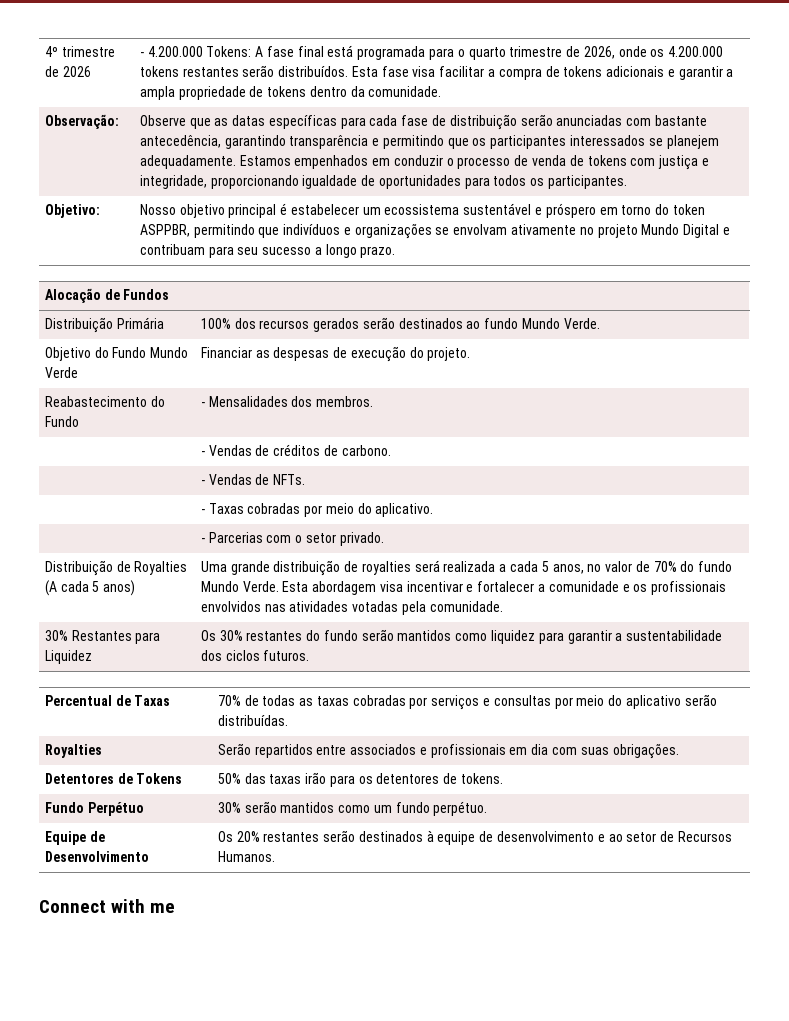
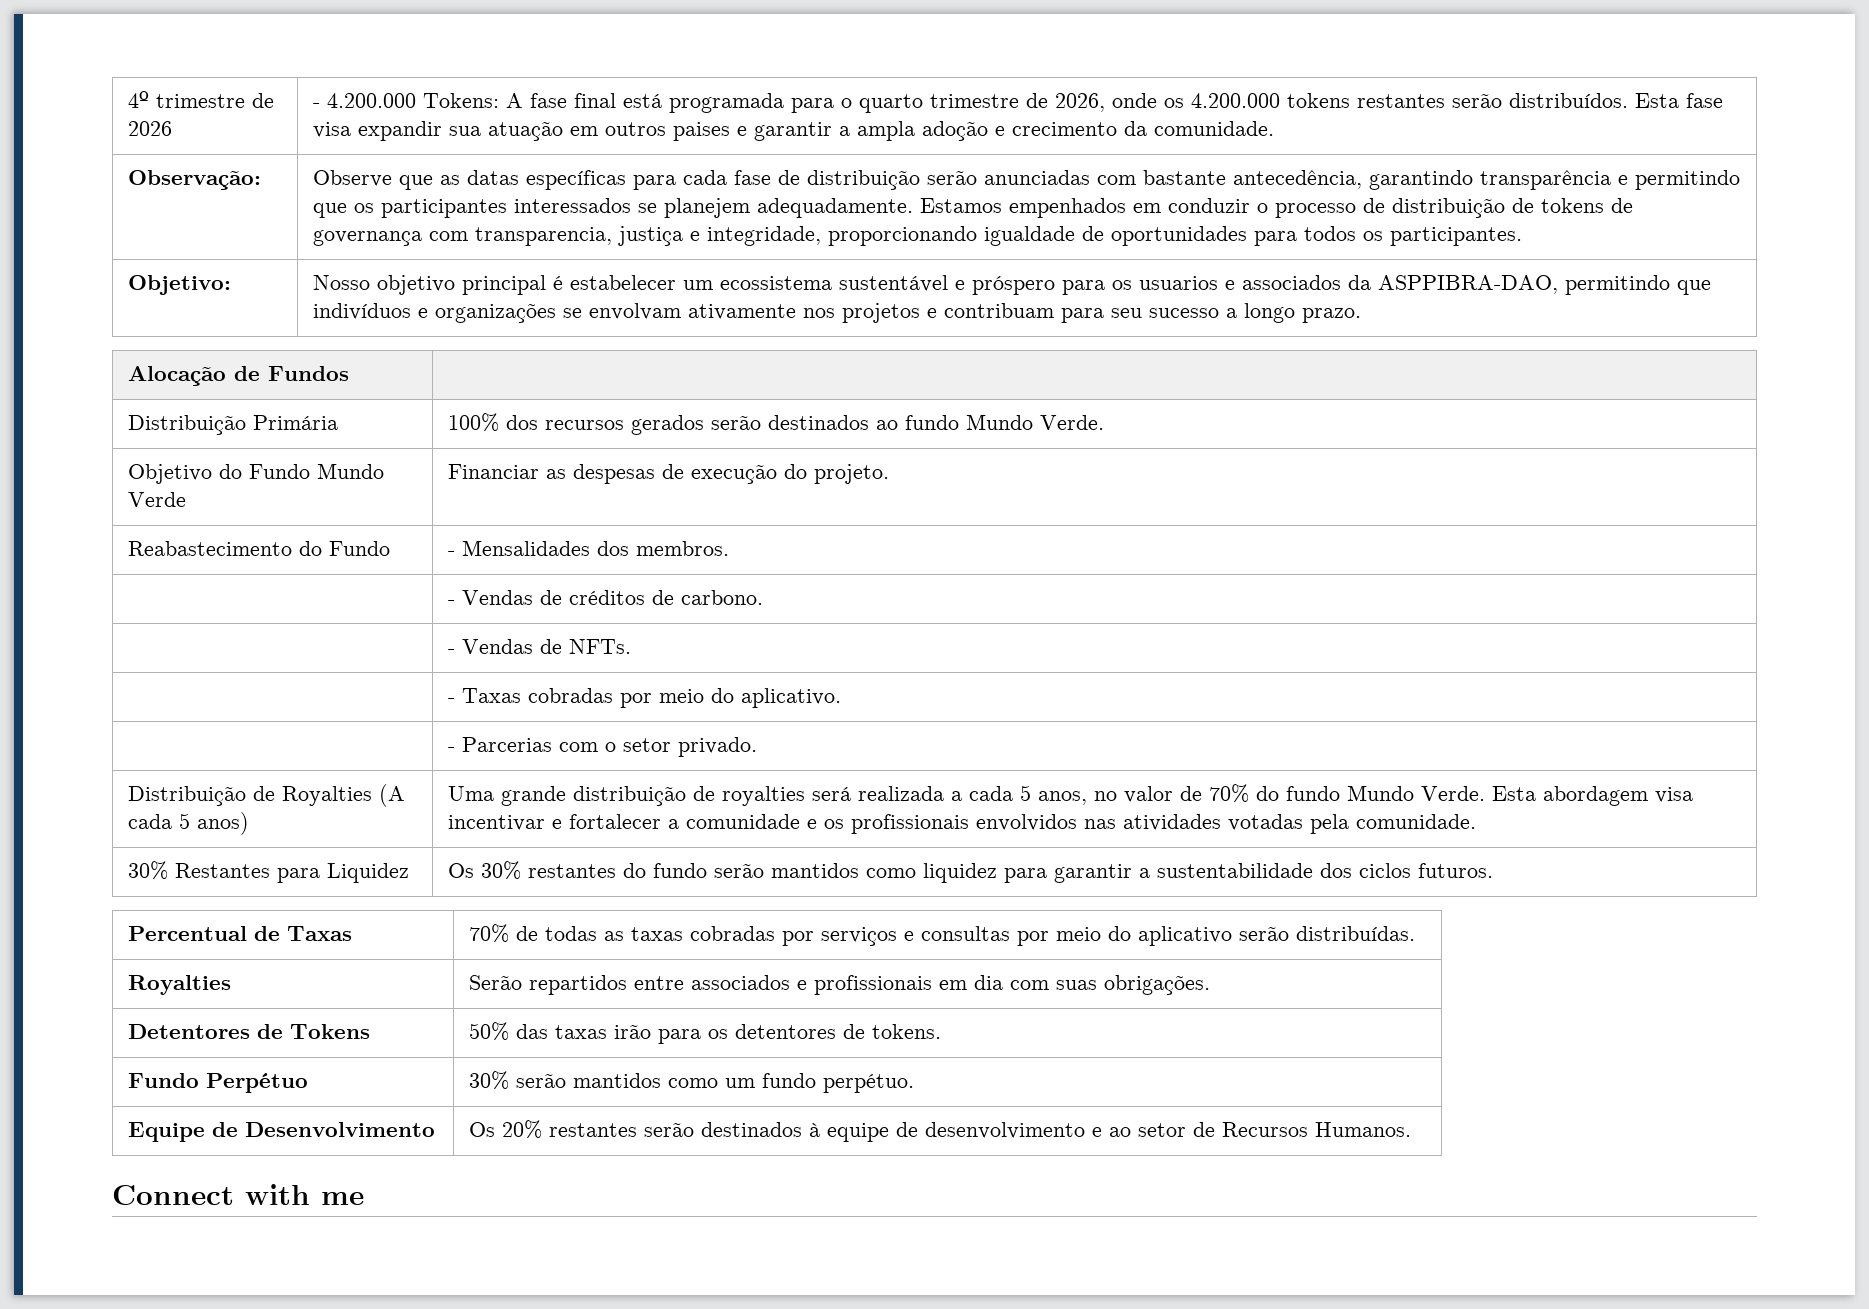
- Esta fase visa facilitar a compra de tokens adicionais e garantir a ampla propriedade de tokens dentro da comunidade.
+ Esta fase visa expandir sua atuação em outros paises e garantir a ampla adoção e crecimento da comunidade.
- Estamos empenhados em conduzir o processo de venda de tokens com justiça e integridade, proporcionando igualdade de oportunidades para todos os participantes.
+ Estamos empenhados em conduzir o processo de distribuição de tokens de governança com transparencia, justiça e integridade, proporcionando igualdade de oportunidades para todos os participantes.
- Objetivo: | Nosso objetivo principal é estabelecer um ecossistema sustentável e próspero em torno do token ASPPBR, permitindo que indivíduos e organizações se envolvam ativamente no projeto Mundo Digital e contribuam para seu sucesso a longo prazo.
+ Objetivo: | Nosso objetivo principal é estabelecer um ecossistema sustentável e próspero para os usuarios e associados da ASPPIBRA-DAO, permitindo que indivíduos e organizações se envolvam ativamente nos projetos e contribuam para seu sucesso a longo prazo.

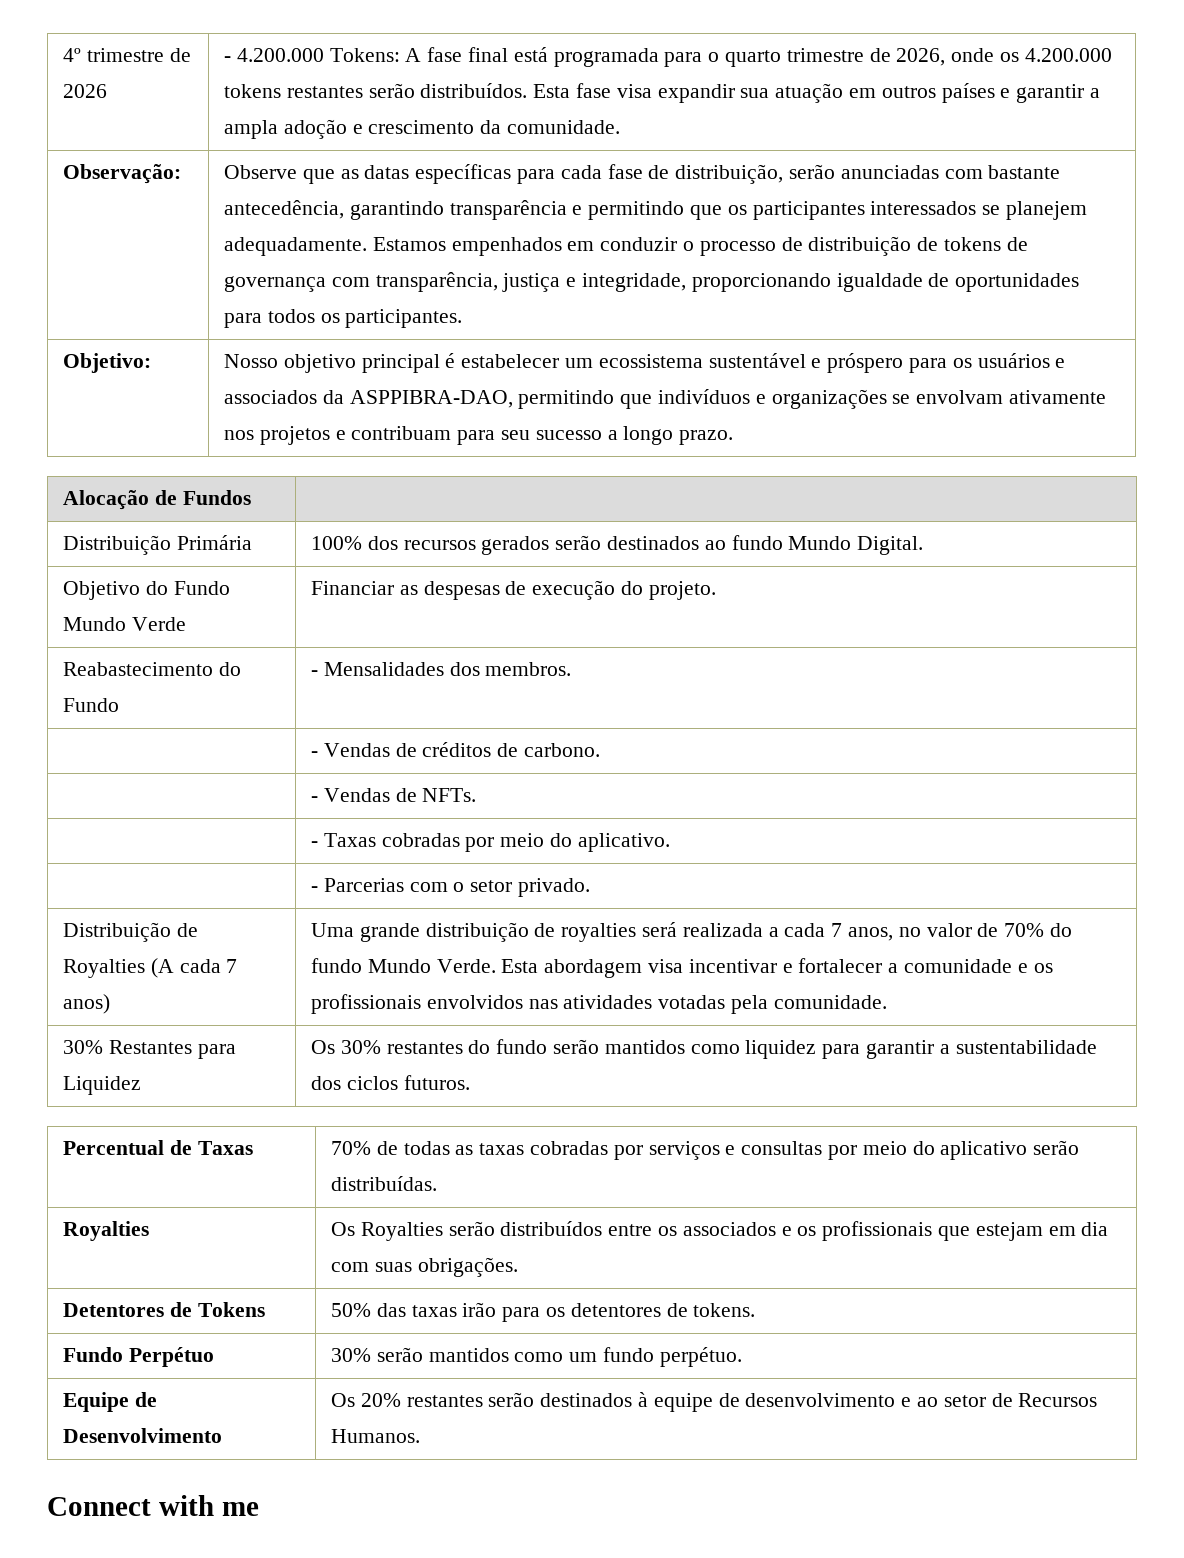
- Esta fase visa expandir sua atuação em outros paises e garantir a ampla adoção e crecimento da comunidade.
+ Esta fase visa expandir sua atuação em outros países e garantir a ampla adoção e crescimento da comunidade.
- Observe que as datas específicas para cada fase de distribuição serão anunciadas com bastante antecedência, garantindo transparência e permitindo que os participantes interessados se planejem adequadamente.
+ Observe que as datas específicas para cada fase de distribuição, serão anunciadas com bastante antecedência, garantindo transparência e permitindo que os participantes interessados se planejem adequadamente.
- Estamos empenhados em conduzir o processo de distribuição de tokens de governança com transparencia, justiça e integridade, proporcionando igualdade de oportunidades para todos os participantes.
+ Estamos empenhados em conduzir o processo de distribuição de tokens de governança com transparência, justiça e integridade, proporcionando igualdade de oportunidades para todos os participantes.
- Objetivo: | Nosso objetivo principal é estabelecer um ecossistema sustentável e próspero para os usuarios e associados da ASPPIBRA-DAO, permitindo que indivíduos e organizações se envolvam ativamente nos projetos e contribuam para seu sucesso a longo prazo.
+ Objetivo: | Nosso objetivo principal é estabelecer um ecossistema sustentável e próspero para os usuários e associados da ASPPIBRA-DAO, permitindo que indivíduos e organizações se envolvam ativamente nos projetos e contribuam para seu sucesso a longo prazo.
- Distribuição Primária | 100% dos recursos gerados serão destinados ao fundo Mundo Verde.
+ Distribuição Primária | 100% dos recursos gerados serão destinados ao fundo Mundo Digital.
- Distribuição de Royalties (A cada 5 anos)
+ Distribuição de Royalties (A cada 7 anos)
- Uma grande distribuição de royalties será realizada a cada 5 anos, no valor de 70% do fundo Mundo Verde.
+ Uma grande distribuição de royalties será realizada a cada 7 anos, no valor de 70% do fundo Mundo Verde.
- Royalties | Serão repartidos entre associados e profissionais em dia com suas obrigações.
+ Royalties | Os Royalties serão distribuídos entre os associados e os profissionais que estejam em dia com suas obrigações.

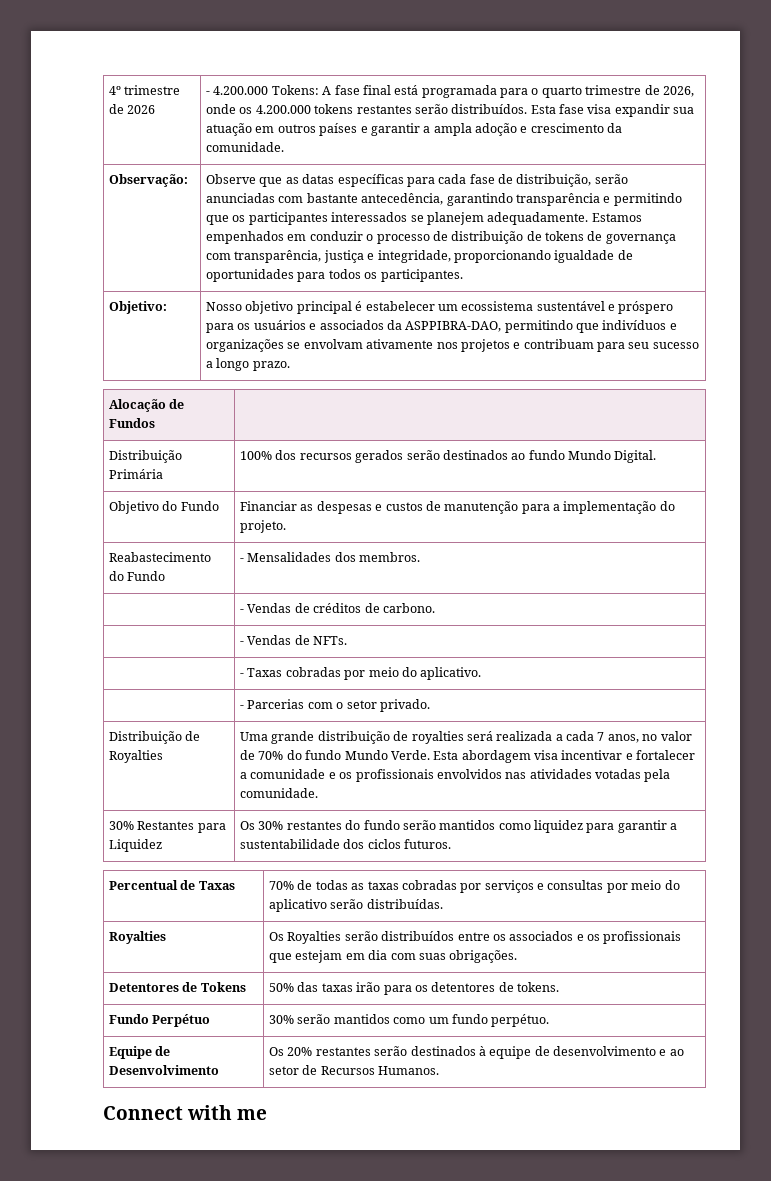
- Objetivo do Fundo Mundo Verde | Financiar as despesas de execução do projeto.
+ Objetivo do Fundo | Financiar as despesas e custos de manutenção para a implementação do projeto.
- Distribuição de Royalties (A cada 7 anos)
+ Distribuição de Royalties

